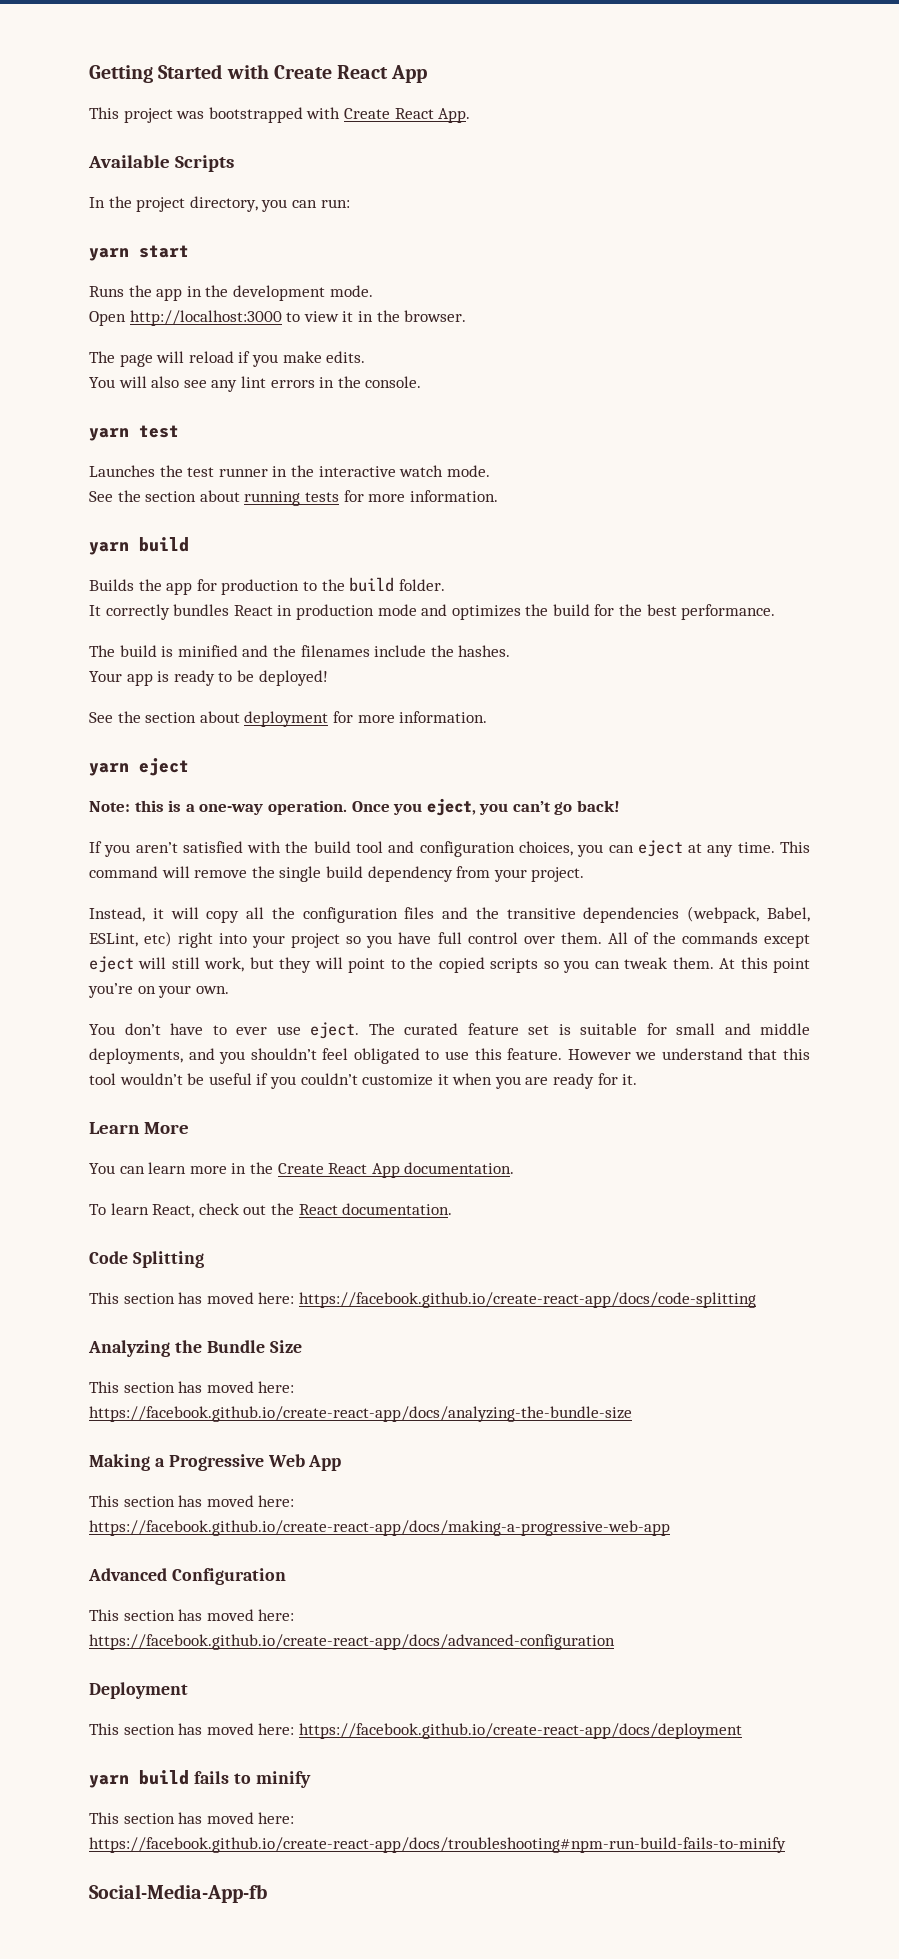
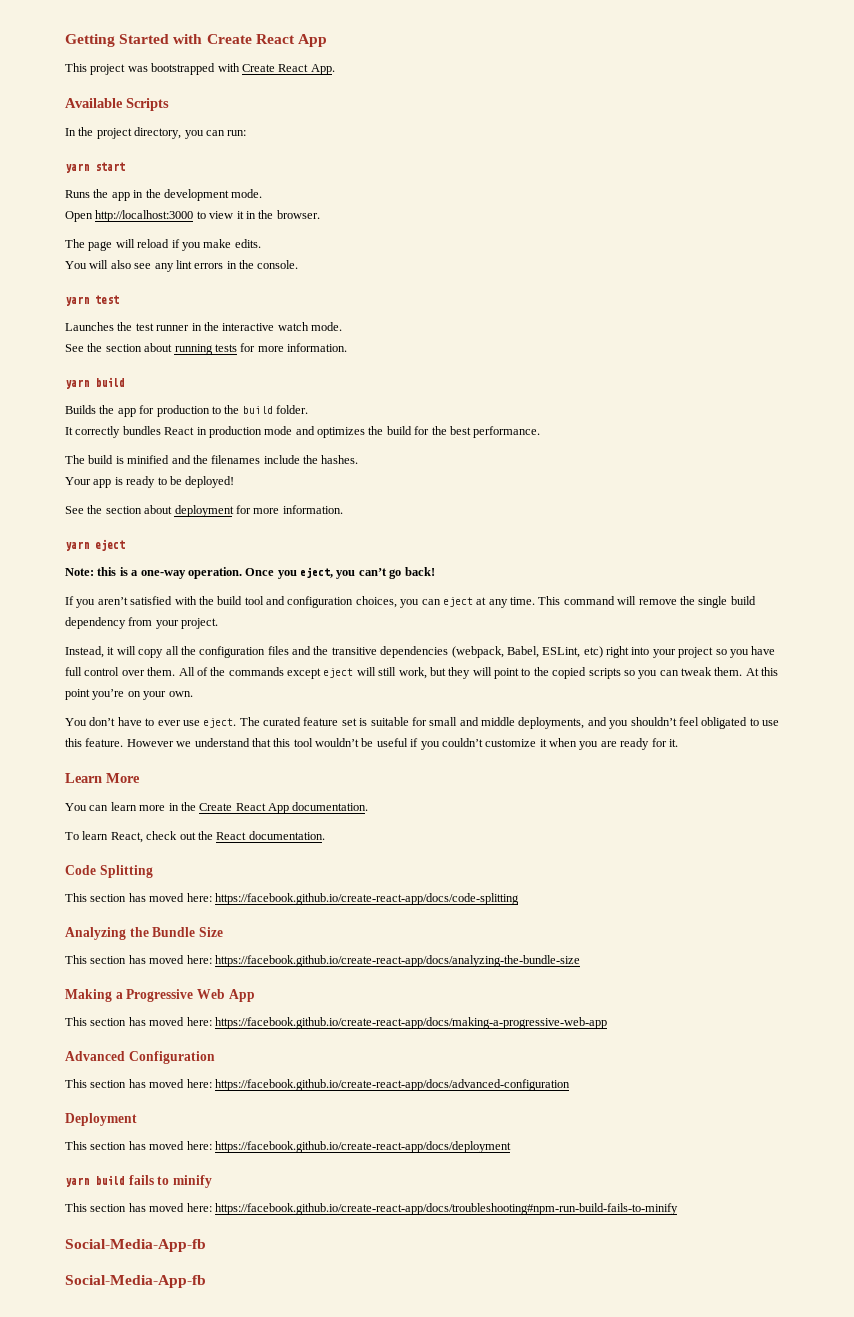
  This section has moved here: https://facebook.github.io/create-react-app/docs/troubleshooting#npm-run-build-fails-to-minify
+ Social-Media-App-fb

